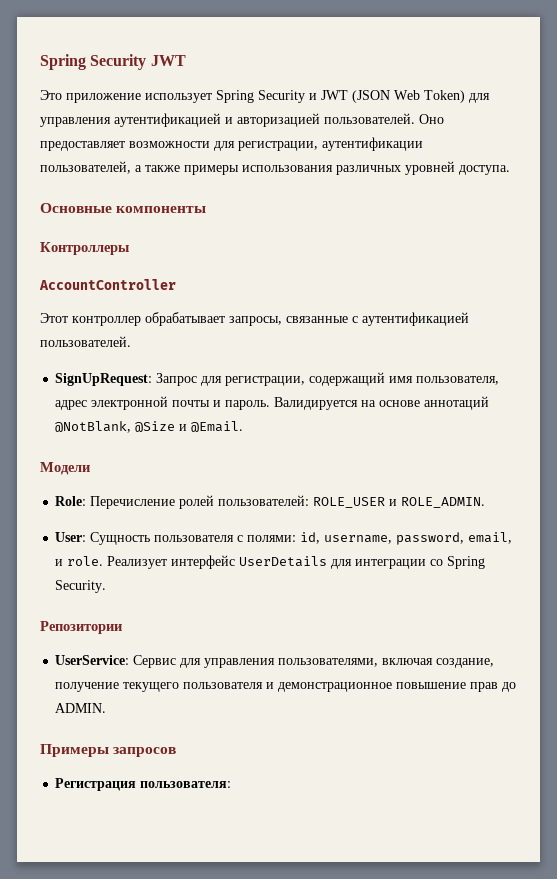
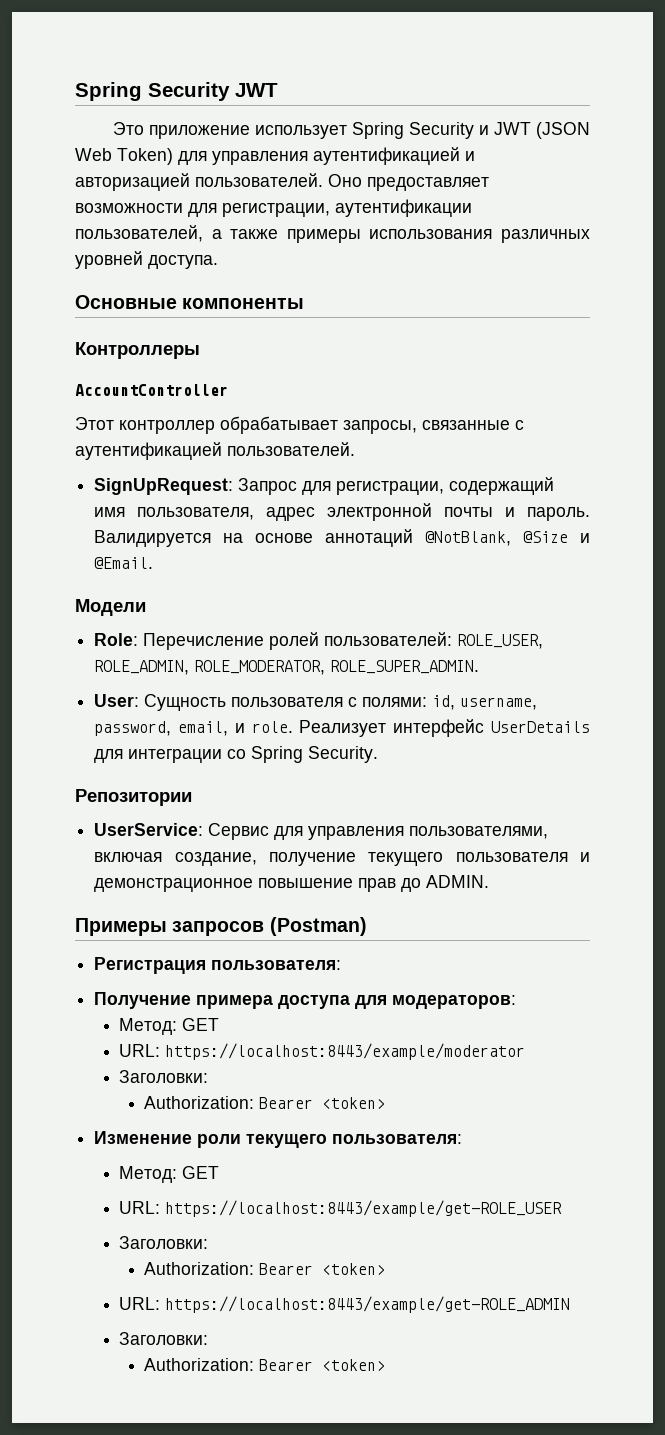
- Role: Перечисление ролей пользователей: ROLE_USER и ROLE_ADMIN.
+ Role: Перечисление ролей пользователей: ROLE_USER, ROLE_ADMIN, ROLE_MODERATOR, ROLE_SUPER_ADMIN.
- Примеры запросов
+ Примеры запросов (Postman)
+ Получение примера доступа для модераторов:
+ Метод: GET
+ URL: https://localhost:8443/example/moderator
+ Заголовки:
+ Authorization: Bearer <token>
+ Изменение роли текущего пользователя:
+ Метод: GET
+ URL: https://localhost:8443/example/get-ROLE_USER
+ Заголовки:
+ Authorization: Bearer <token>
+ URL: https://localhost:8443/example/get-ROLE_ADMIN
+ Заголовки:
+ Authorization: Bearer <token>

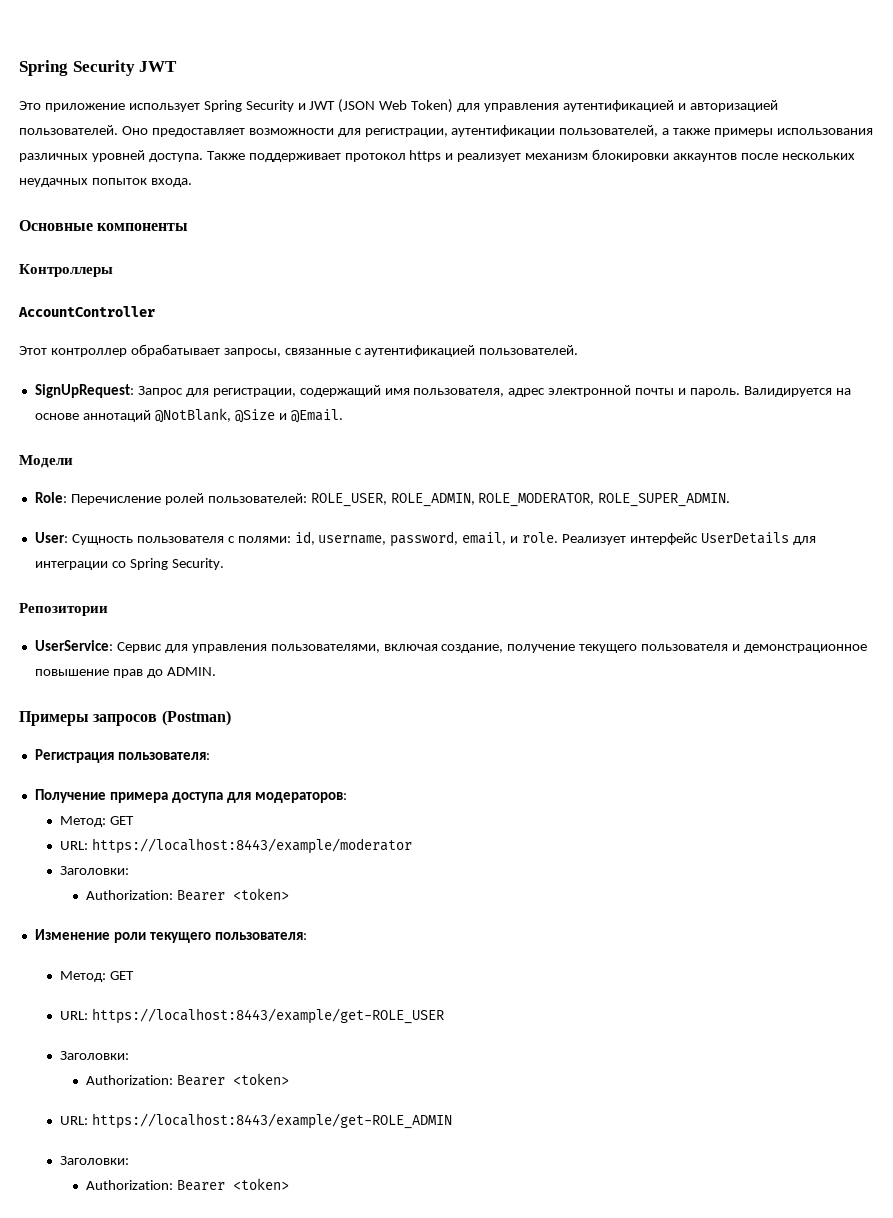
+ Также поддерживает протокол https и реализует механизм блокировки аккаунтов после нескольких неудачных попыток входа.

